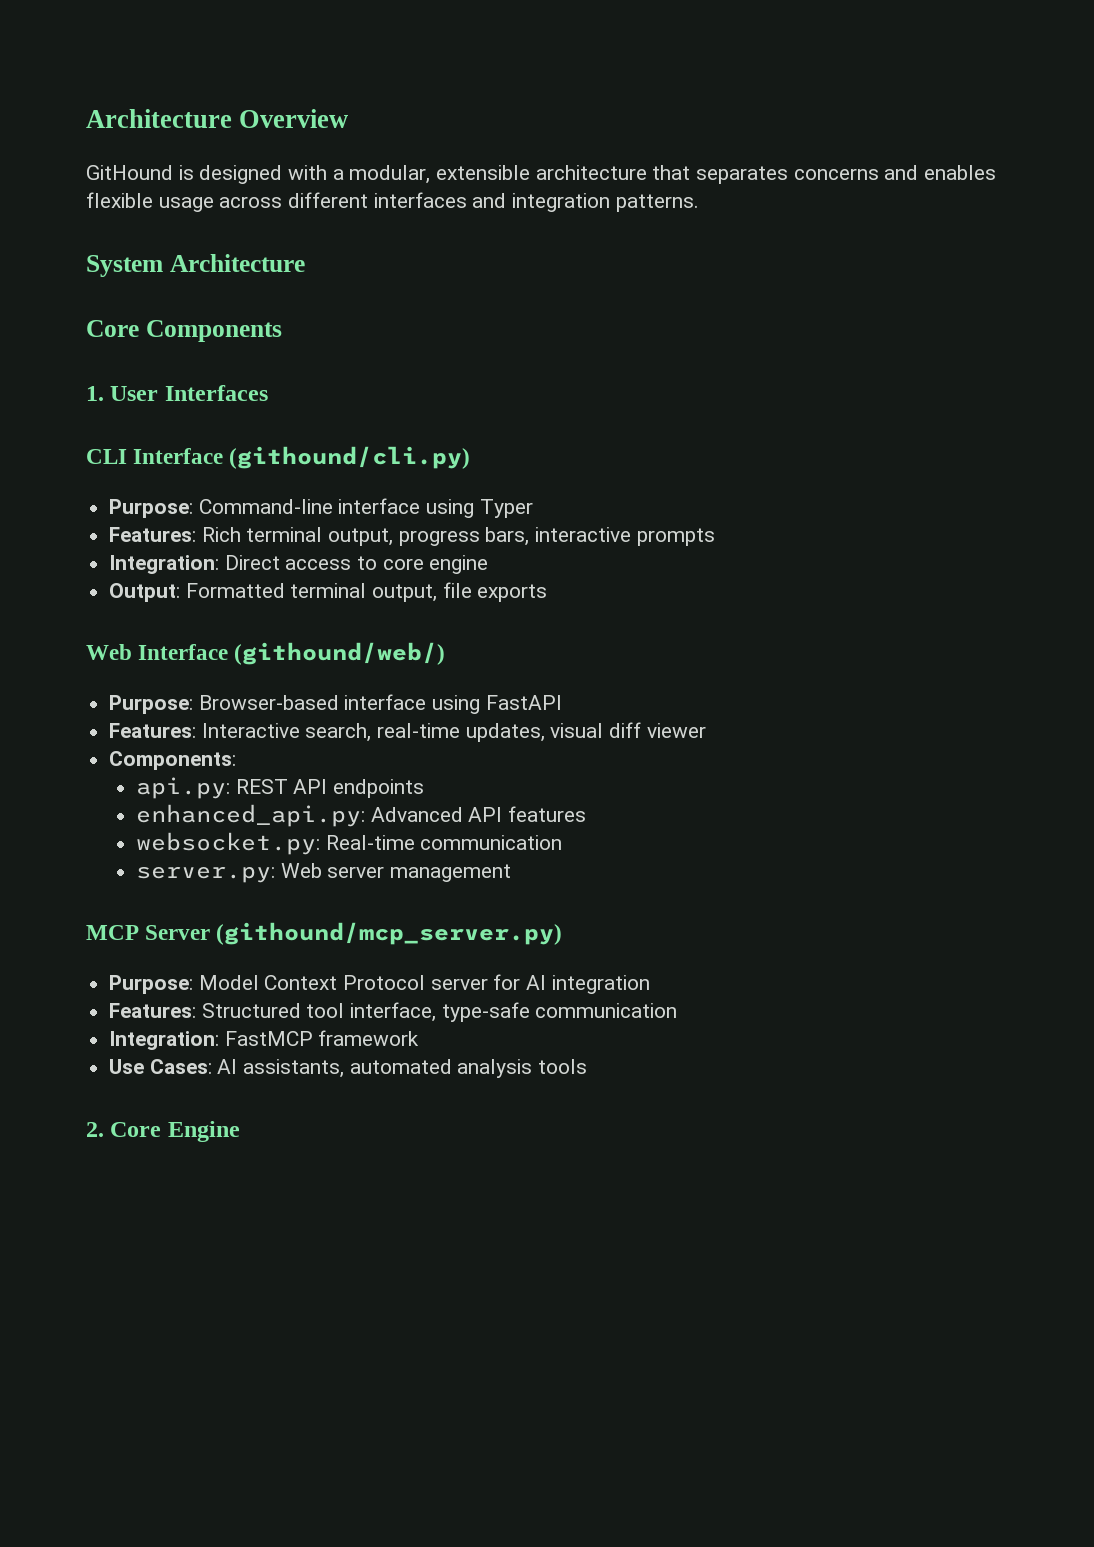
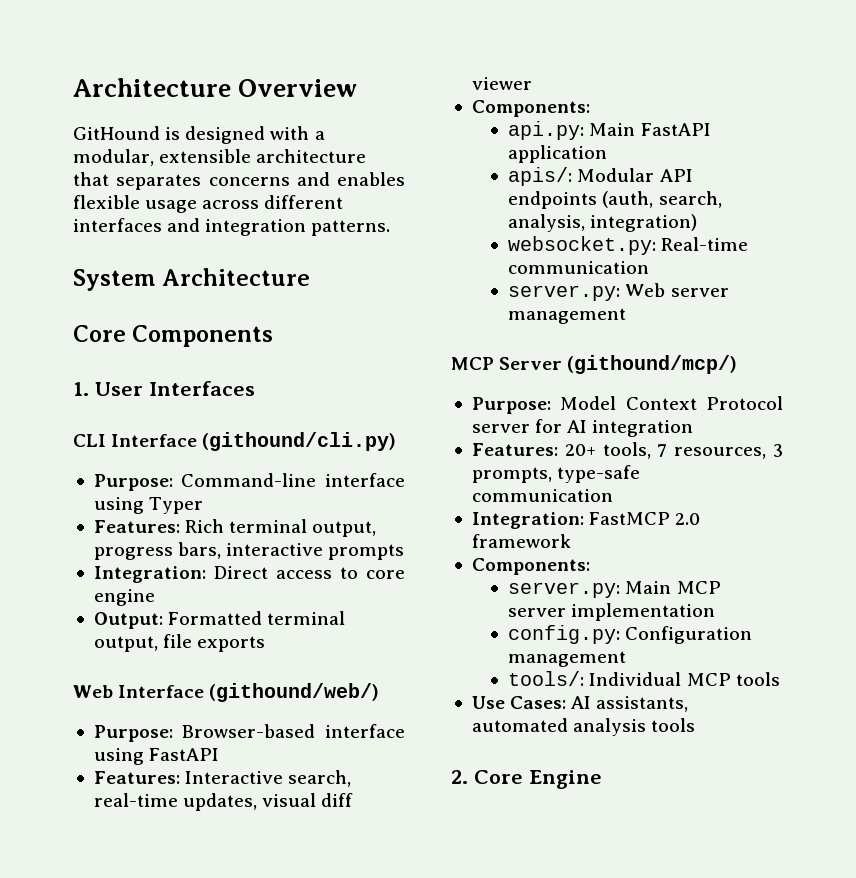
- api.py: REST API endpoints
- enhanced_api.py: Advanced API features
+ api.py: Main FastAPI application
+ apis/: Modular API endpoints (auth, search, analysis, integration)
- MCP Server (githound/mcp_server.py)
+ MCP Server (githound/mcp/)
- Features: Structured tool interface, type-safe communication
+ Features: 20+ tools, 7 resources, 3 prompts, type-safe communication
- Integration: FastMCP framework
+ Integration: FastMCP 2.0 framework
+ Components:
+ server.py: Main MCP server implementation
+ config.py: Configuration management
+ tools/: Individual MCP tools

